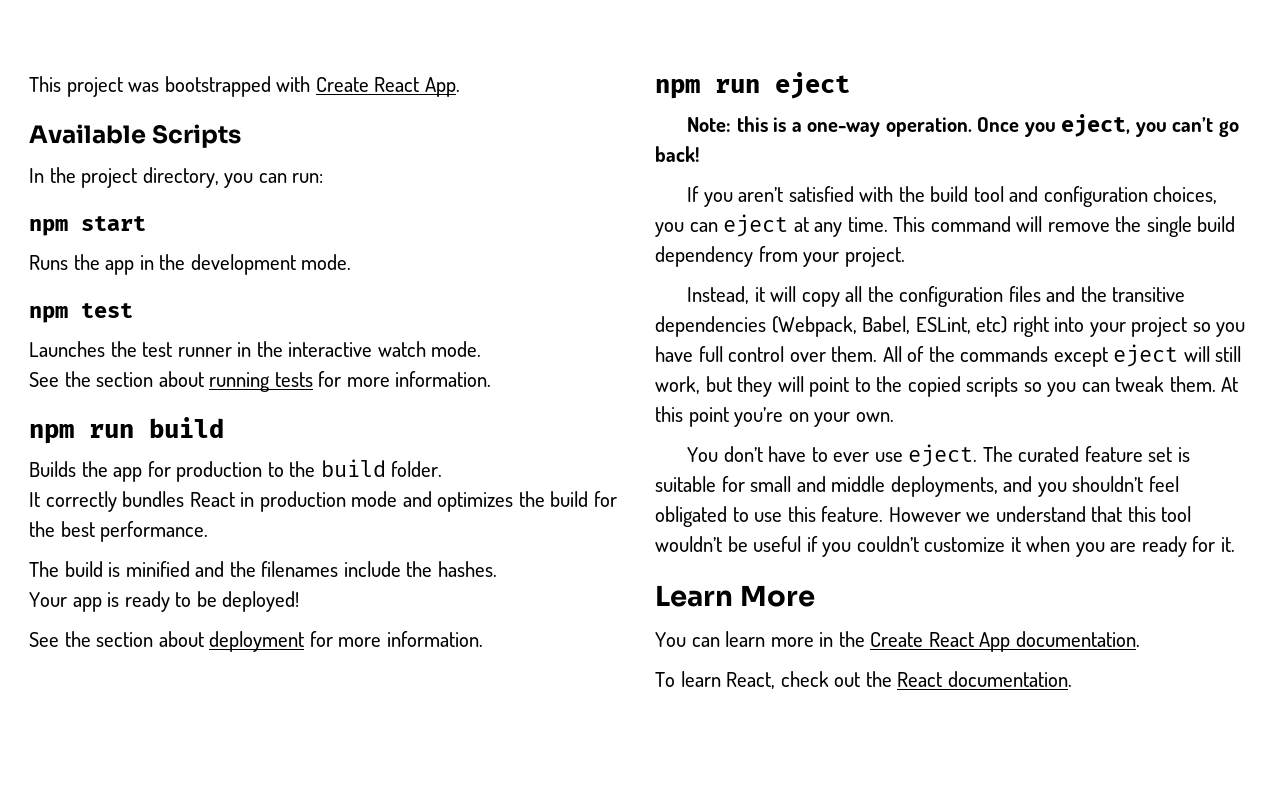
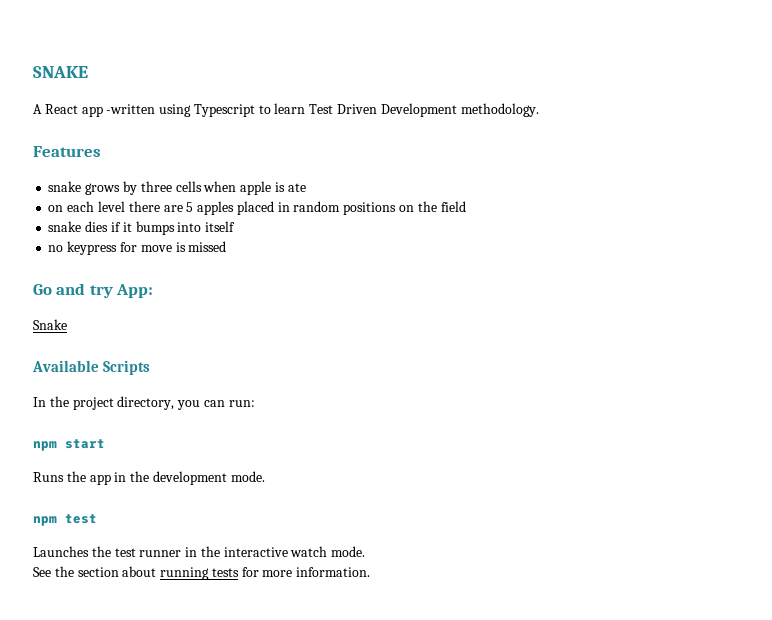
- This project was bootstrapped with Create React App.
+ SNAKE
+ A React app -written using Typescript to learn Test Driven Development methodology.
+ Features
+ snake grows by three cells when apple is ate
+ on each level there are 5 apples placed in random positions on the field
+ snake dies if it bumps into itself
+ no keypress for move is missed
+ Go and try App:
+ Snake
- npm run build
- Builds the app for production to the build folder.
- It correctly bundles React in production mode and optimizes the build for the best performance.
- The build is minified and the filenames include the hashes.
- Your app is ready to be deployed!
- See the section about deployment for more information.
- npm run eject
- Note: this is a one-way operation. Once you eject, you can’t go back!
- If you aren’t satisfied with the build tool and configuration choices, you can eject at any time. This command will remove the single build dependency from your project.
- Instead, it will copy all the configuration files and the transitive dependencies (Webpack, Babel, ESLint, etc) right into your project so you have full control over them. All of the commands except eject will still work, but they will point to the copied scripts so you can tweak them. At this point you’re on your own.
- You don’t have to ever use eject. The curated feature set is suitable for small and middle deployments, and you shouldn’t feel obligated to use this feature. However we understand that this tool wouldn’t be useful if you couldn’t customize it when you are ready for it.
- Learn More
- You can learn more in the Create React App documentation.
- To learn React, check out the React documentation.

